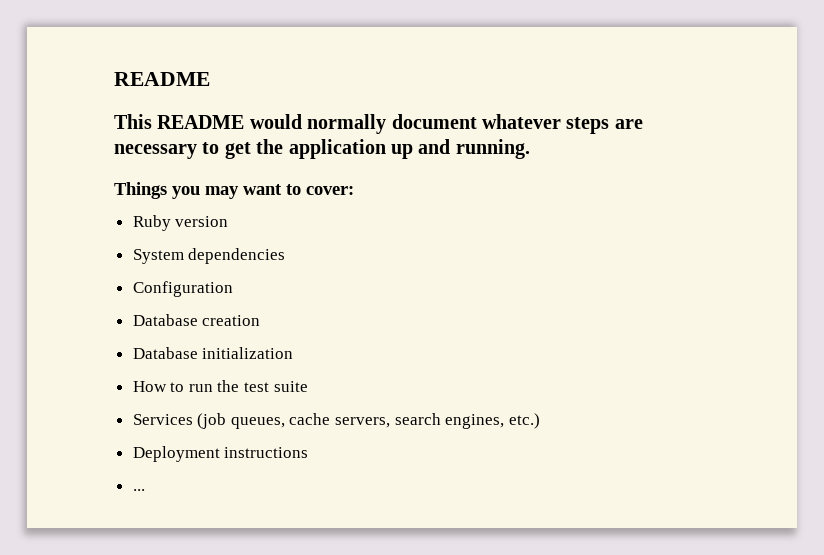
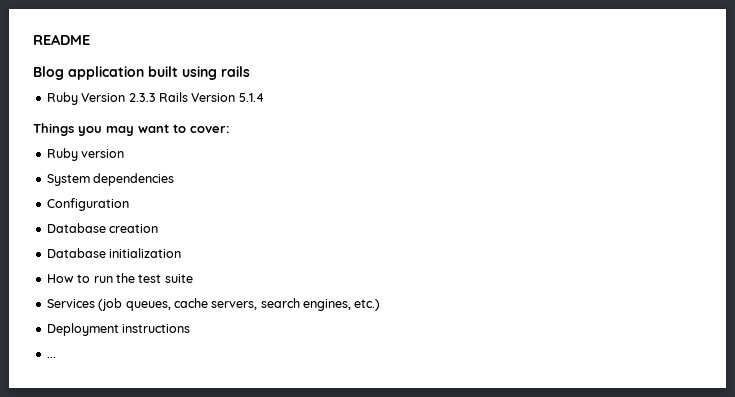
- This README would normally document whatever steps are necessary to get the application up and running.
+ Blog application built using rails
+ Ruby Version 2.3.3 Rails Version 5.1.4

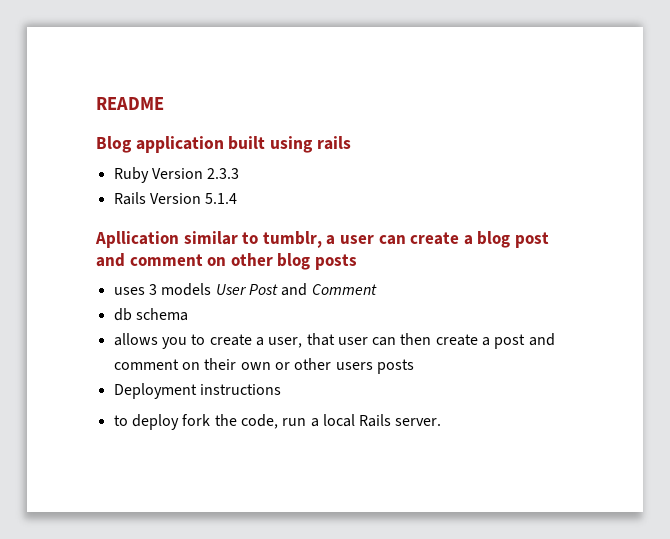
- Ruby Version 2.3.3 Rails Version 5.1.4
+ Ruby Version 2.3.3
+ Rails Version 5.1.4
- Things you may want to cover:
- Ruby version
- System dependencies
- Configuration
- Database creation
- Database initialization
- How to run the test suite
- Services (job queues, cache servers, search engines, etc.)
+ Apllication similar to tumblr, a user can create a blog post and comment on other blog posts
+ uses 3 models User Post and Comment
+ db schema
+ allows you to create a user, that user can then create a post and comment on their own or other users posts
  Deployment instructions
- ...
+ to deploy fork the code, run a local Rails server.

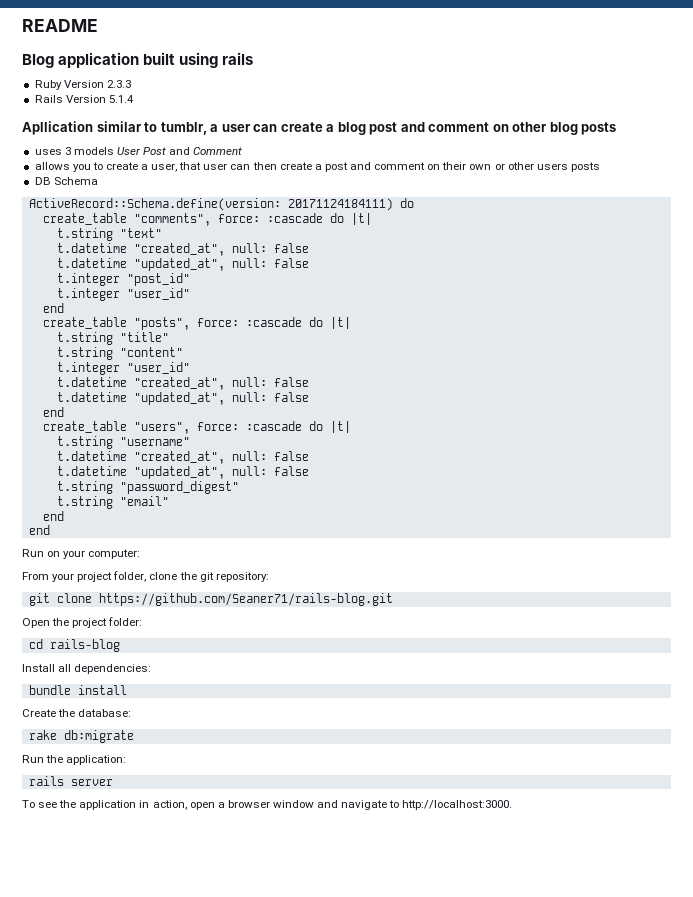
- db schema
- Deployment instructions
- to deploy fork the code, run a local Rails server.
+ DB Schema
+ ActiveRecord::Schema.define(version: 20171124184111) do
+ create_table "comments", force: :cascade do |t|
+ t.string "text"
+ t.datetime "created_at", null: false
+ t.datetime "updated_at", null: false
+ t.integer "post_id"
+ t.integer "user_id"
+ end
+ create_table "posts", force: :cascade do |t|
+ t.string "title"
+ t.string "content"
+ t.integer "user_id"
+ t.datetime "created_at", null: false
+ t.datetime "updated_at", null: false
+ end
+ create_table "users", force: :cascade do |t|
+ t.string "username"
+ t.datetime "created_at", null: false
+ t.datetime "updated_at", null: false
+ t.string "password_digest"
+ t.string "email"
+ end
+ end
+ Run on your computer:
+ From your project folder, clone the git repository:
+ git clone https://github.com/Seaner71/rails-blog.git
+ Open the project folder:
+ cd rails-blog
+ Install all dependencies:
+ bundle install
+ Create the database:
+ rake db:migrate
+ Run the application:
+ rails server
+ To see the application in action, open a browser window and navigate to http://localhost:3000.

